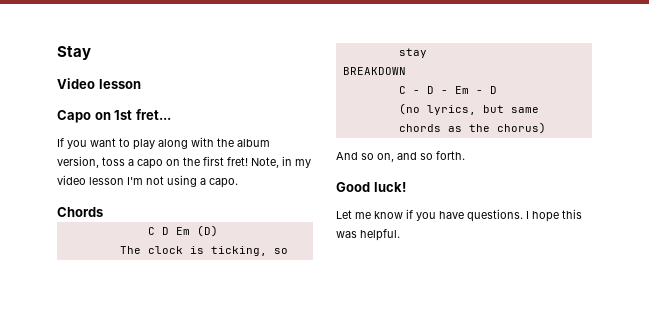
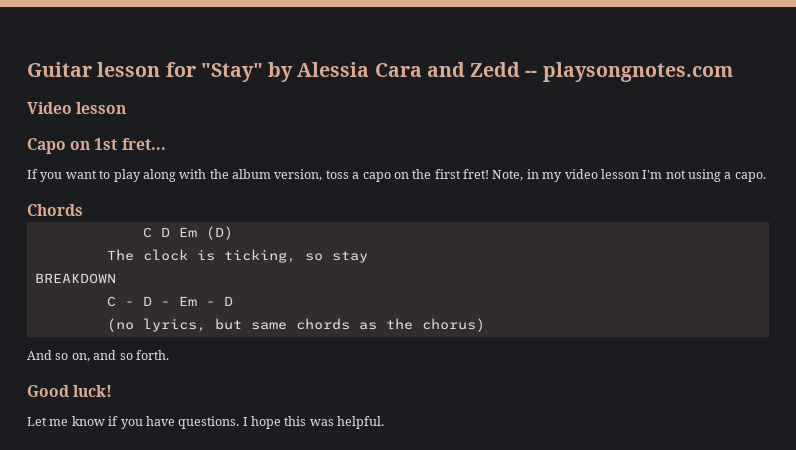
- Stay
+ Guitar lesson for "Stay" by Alessia Cara and Zedd -- playsongnotes.com

